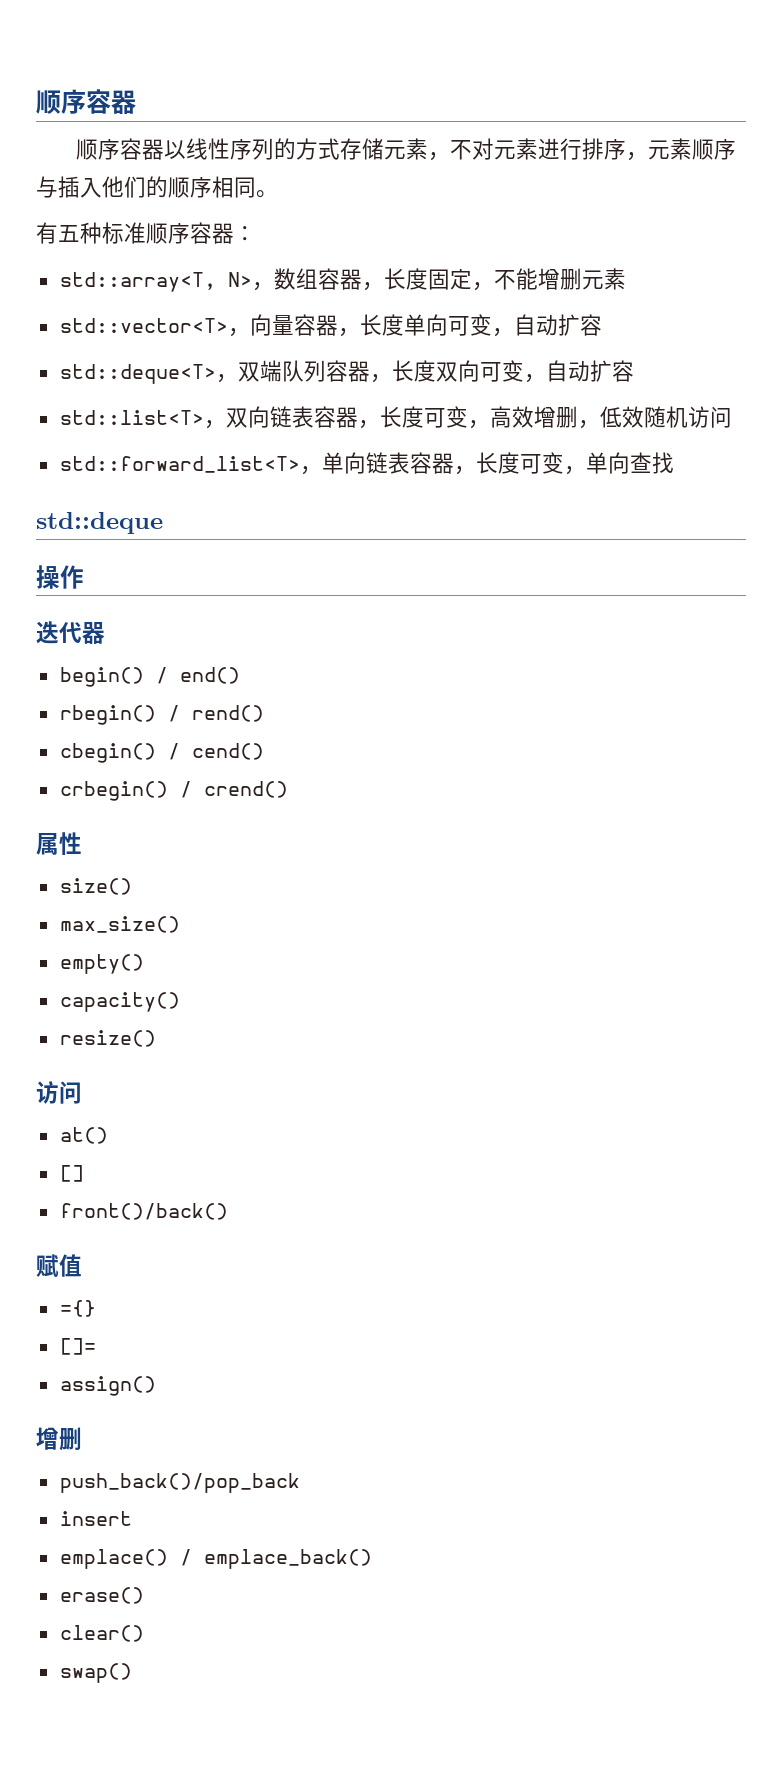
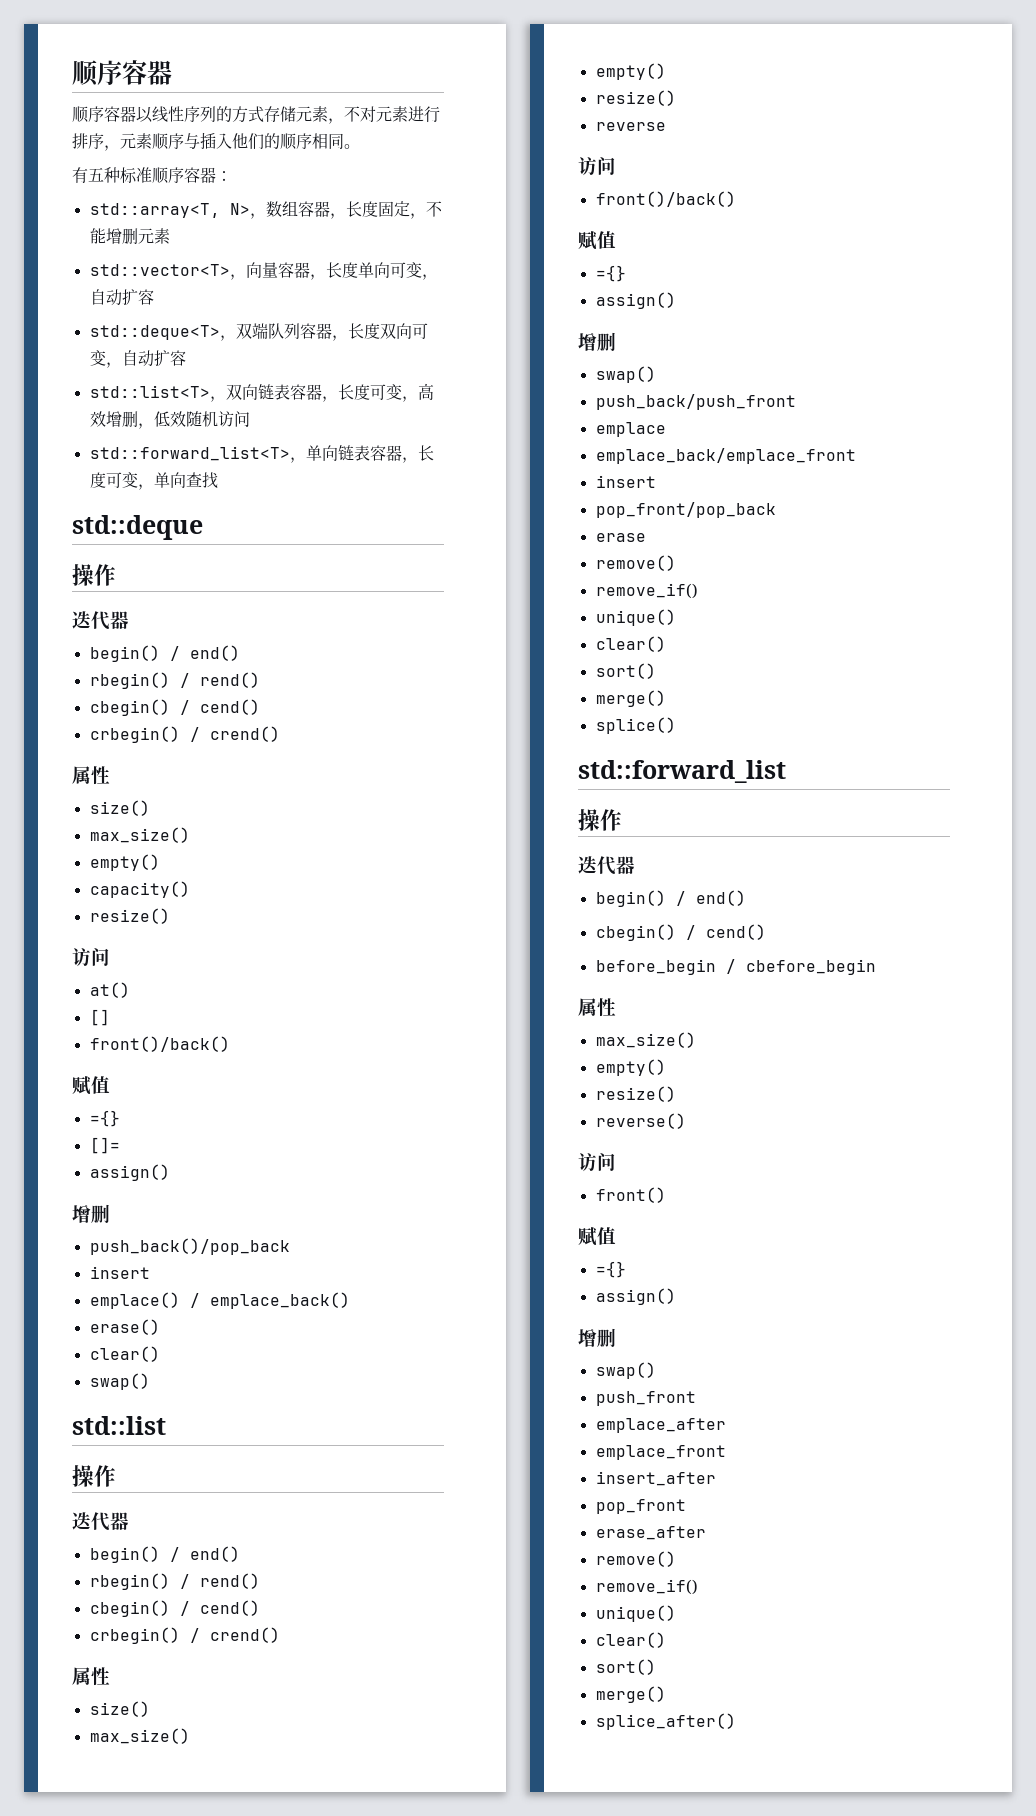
+ std::list
+ 操作
+ 迭代器
+ begin() / end()
+ rbegin() / rend()
+ cbegin() / cend()
+ crbegin() / crend()
+ 属性
+ size()
+ max_size()
+ empty()
+ resize()
+ reverse
+ 访问
+ front()/back()
+ 赋值
+ ={}
+ assign()
+ 增删
+ swap()
+ push_back/push_front
+ emplace
+ emplace_back/emplace_front
+ insert
+ pop_front/pop_back
+ erase
+ remove()
+ remove_if()
+ unique()
+ clear()
+ sort()
+ merge()
+ splice()
+ std::forward_list
+ 操作
+ 迭代器
+ begin() / end()
+ cbegin() / cend()
+ before_begin / cbefore_begin
+ 属性
+ max_size()
+ empty()
+ resize()
+ reverse()
+ 访问
+ front()
+ 赋值
+ ={}
+ assign()
+ 增删
+ swap()
+ push_front
+ emplace_after
+ emplace_front
+ insert_after
+ pop_front
+ erase_after
+ remove()
+ remove_if()
+ unique()
+ clear()
+ sort()
+ merge()
+ splice_after()

